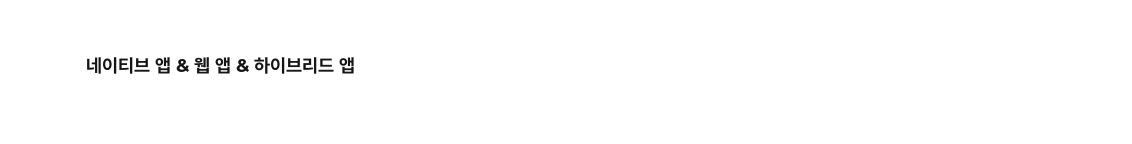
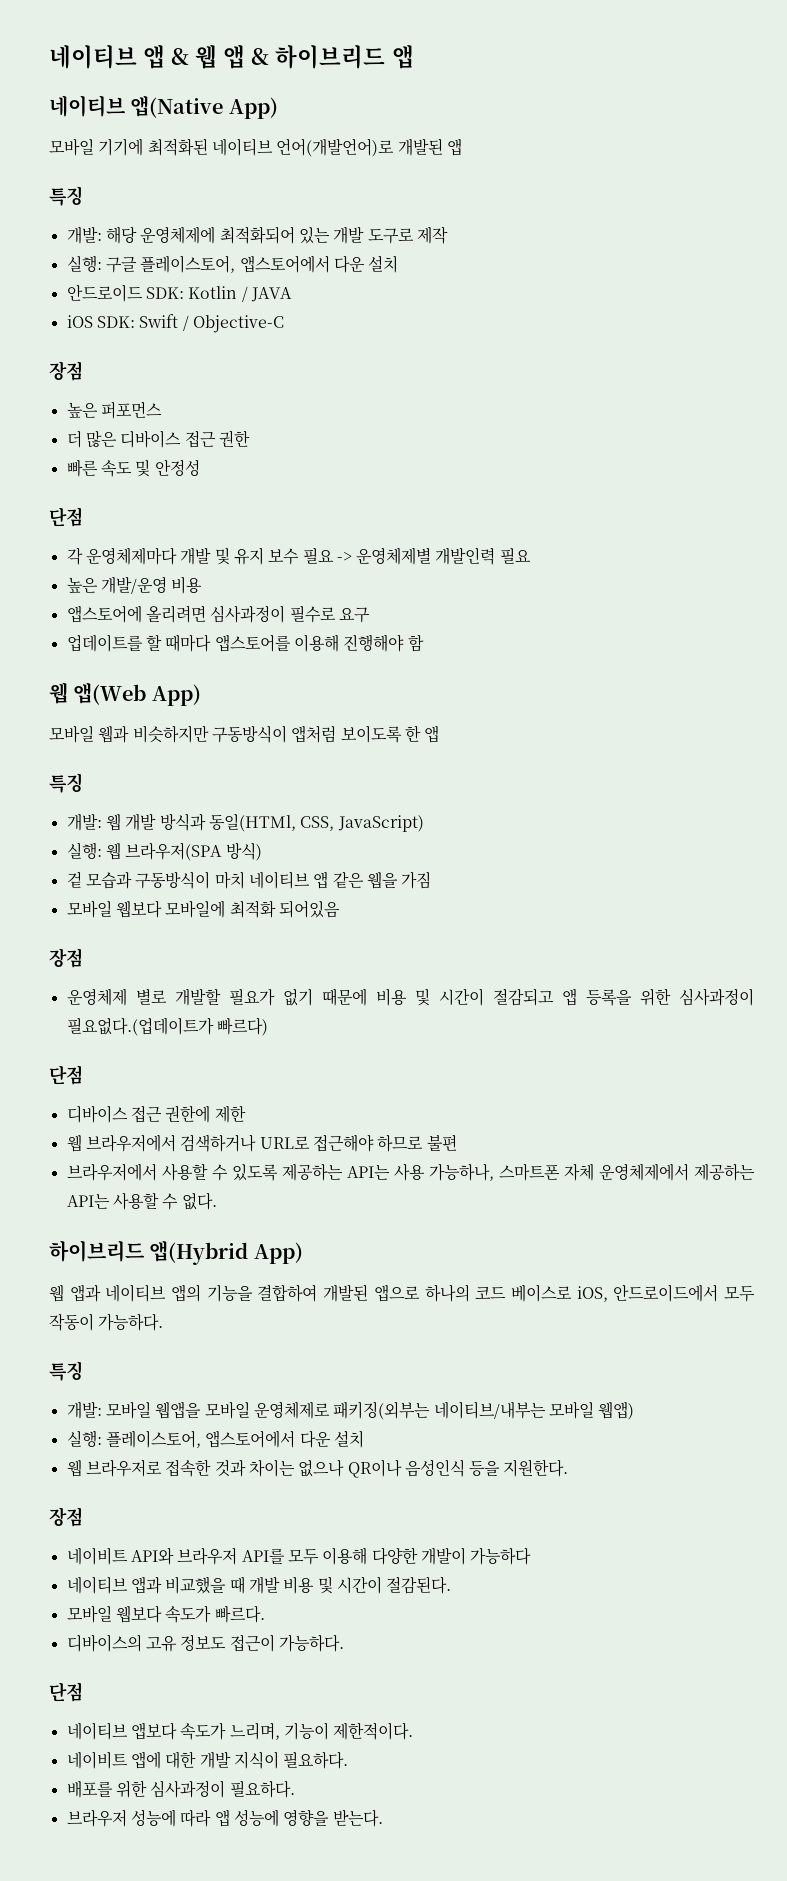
+ 네이티브 앱(Native App)
+ 모바일 기기에 최적화된 네이티브 언어(개발언어)로 개발된 앱
+ 특징
+ 개발: 해당 운영체제에 최적화되어 있는 개발 도구로 제작
+ 실행: 구글 플레이스토어, 앱스토어에서 다운 설치
+ 안드로이드 SDK: Kotlin / JAVA
+ iOS SDK: Swift / Objective-C
+ 장점
+ 높은 퍼포먼스
+ 더 많은 디바이스 접근 권한
+ 빠른 속도 및 안정성
+ 단점
+ 각 운영체제마다 개발 및 유지 보수 필요 -> 운영체제별 개발인력 필요
+ 높은 개발/운영 비용
+ 앱스토어에 올리려면 심사과정이 필수로 요구
+ 업데이트를 할 때마다 앱스토어를 이용해 진행해야 함
+ 웹 앱(Web App)
+ 모바일 웹과 비슷하지만 구동방식이 앱처럼 보이도록 한 앱
+ 특징
+ 개발: 웹 개발 방식과 동일(HTMl, CSS, JavaScript)
+ 실행: 웹 브라우저(SPA 방식)
+ 겉 모습과 구동방식이 마치 네이티브 앱 같은 웹을 가짐
+ 모바일 웹보다 모바일에 최적화 되어있음
+ 장점
+ 운영체제 별로 개발할 필요가 없기 때문에 비용 및 시간이 절감되고 앱 등록을 위한 심사과정이 필요없다.(업데이트가 빠르다)
+ 단점
+ 디바이스 접근 권한에 제한
+ 웹 브라우저에서 검색하거나 URL로 접근해야 하므로 불편
+ 브라우저에서 사용할 수 있도록 제공하는 API는 사용 가능하나, 스마트폰 자체 운영체제에서 제공하는 API는 사용할 수 없다.
+ 하이브리드 앱(Hybrid App)
+ 웹 앱과 네이티브 앱의 기능을 결합하여 개발된 앱으로 하나의 코드 베이스로 iOS, 안드로이드에서 모두 작동이 가능하다.
+ 특징
+ 개발: 모바일 웹앱을 모바일 운영체제로 패키징(외부는 네이티브/내부는 모바일 웹앱)
+ 실행: 플레이스토어, 앱스토어에서 다운 설치
+ 웹 브라우저로 접속한 것과 차이는 없으나 QR이나 음성인식 등을 지원한다.
+ 장점
+ 네이비트 API와 브라우저 API를 모두 이용해 다양한 개발이 가능하다
+ 네이티브 앱과 비교했을 때 개발 비용 및 시간이 절감된다.
+ 모바일 웹보다 속도가 빠르다.
+ 디바이스의 고유 정보도 접근이 가능하다.
+ 단점
+ 네이티브 앱보다 속도가 느리며, 기능이 제한적이다.
+ 네이비트 앱에 대한 개발 지식이 필요하다.
+ 배포를 위한 심사과정이 필요하다.
+ 브라우저 성능에 따라 앱 성능에 영향을 받는다.

